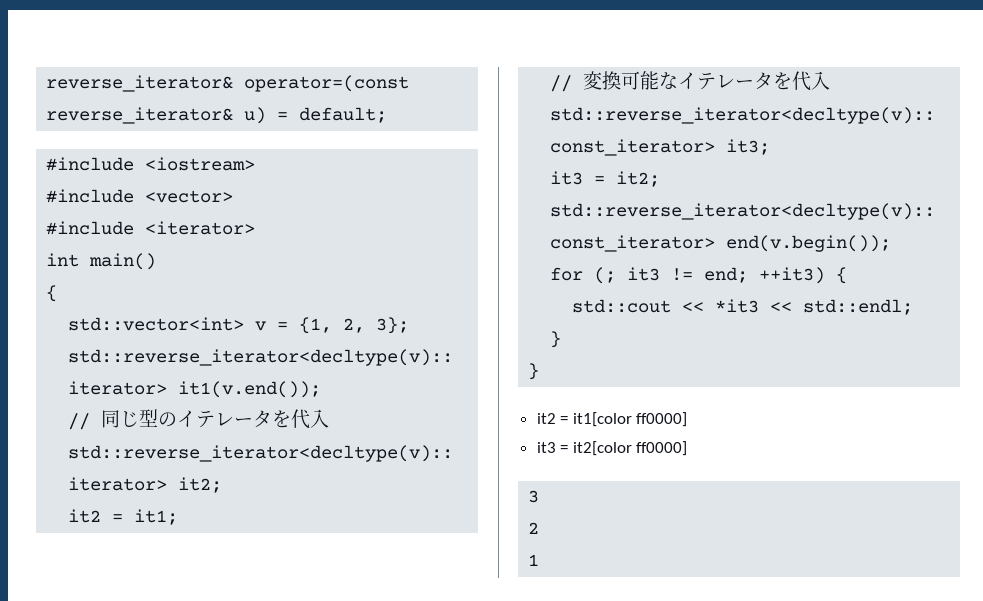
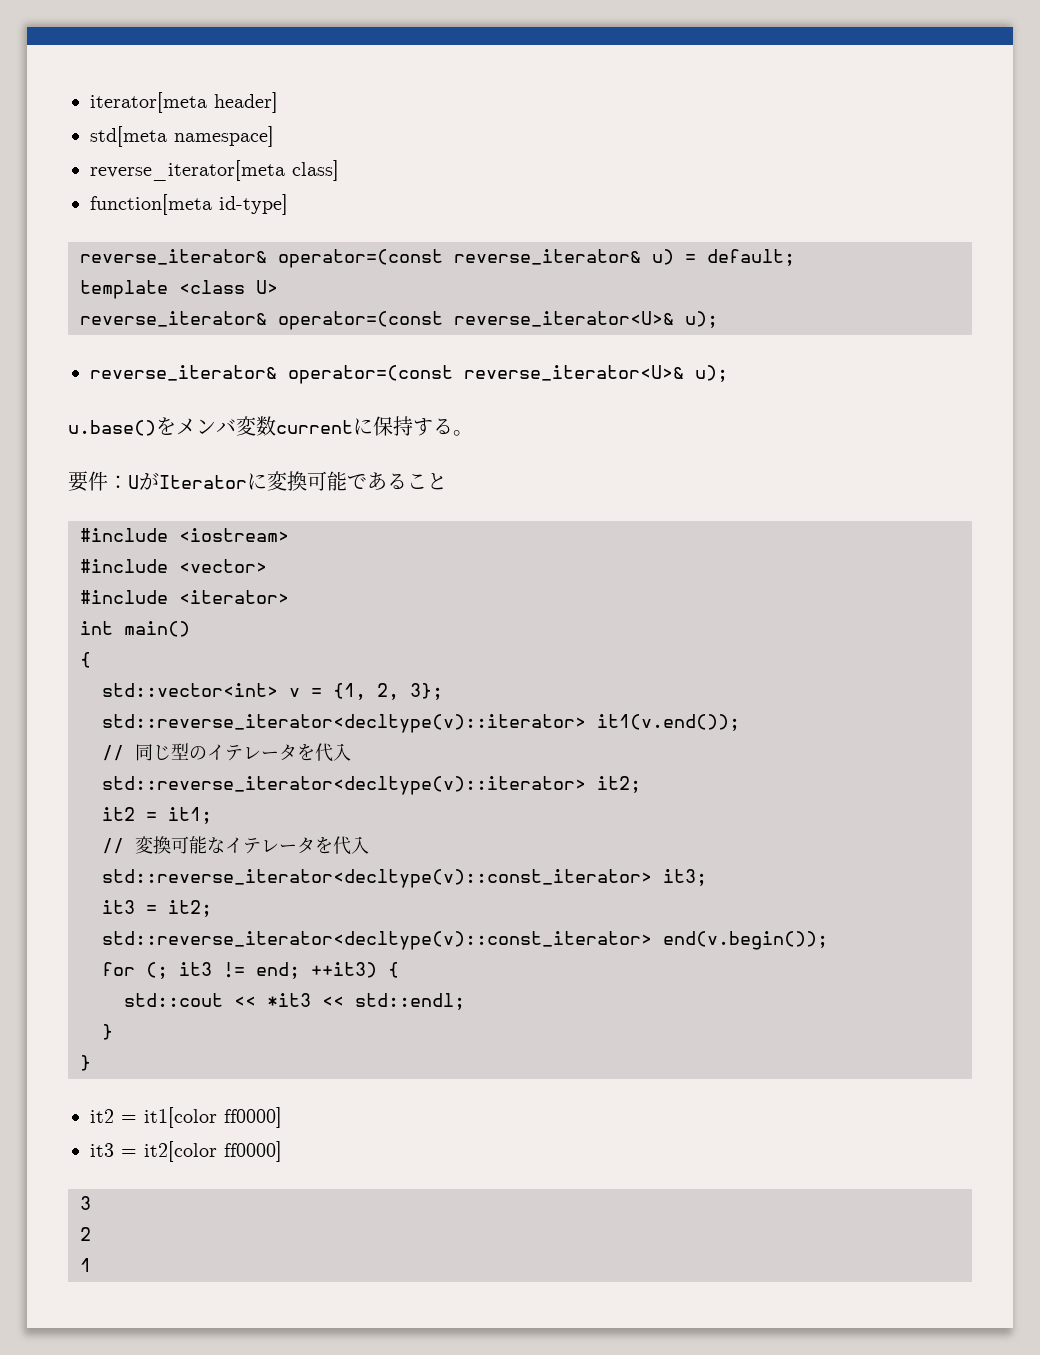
+ iterator[meta header]
+ std[meta namespace]
+ reverse_iterator[meta class]
+ function[meta id-type]
+ template <class U>
+ reverse_iterator& operator=(const reverse_iterator<U>& u);
+ reverse_iterator& operator=(const reverse_iterator<U>& u);
+ u.base()をメンバ変数currentに保持する。
+ 要件：UがIteratorに変換可能であること

